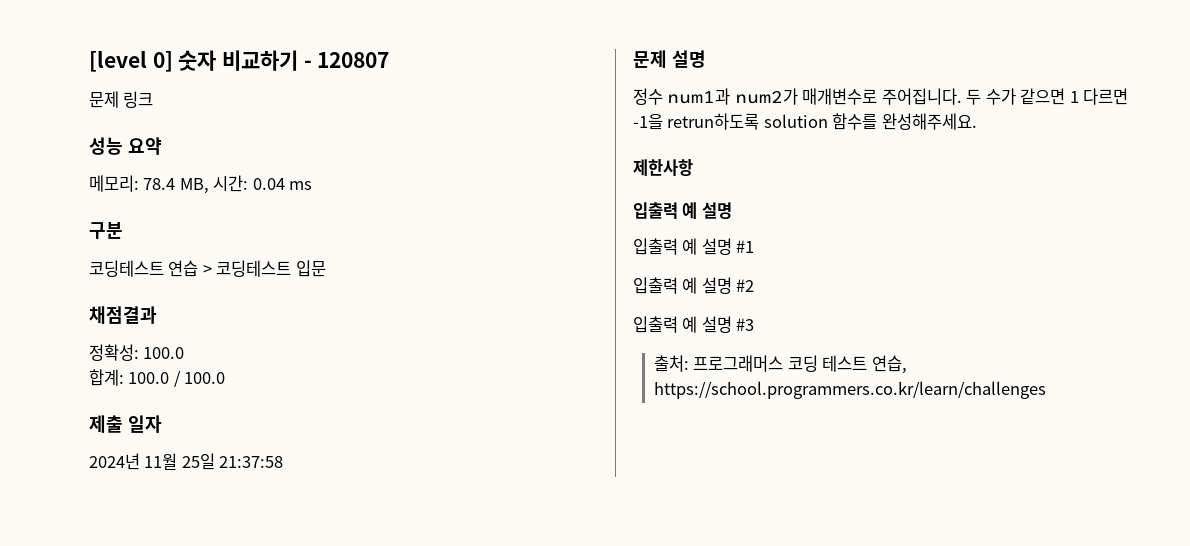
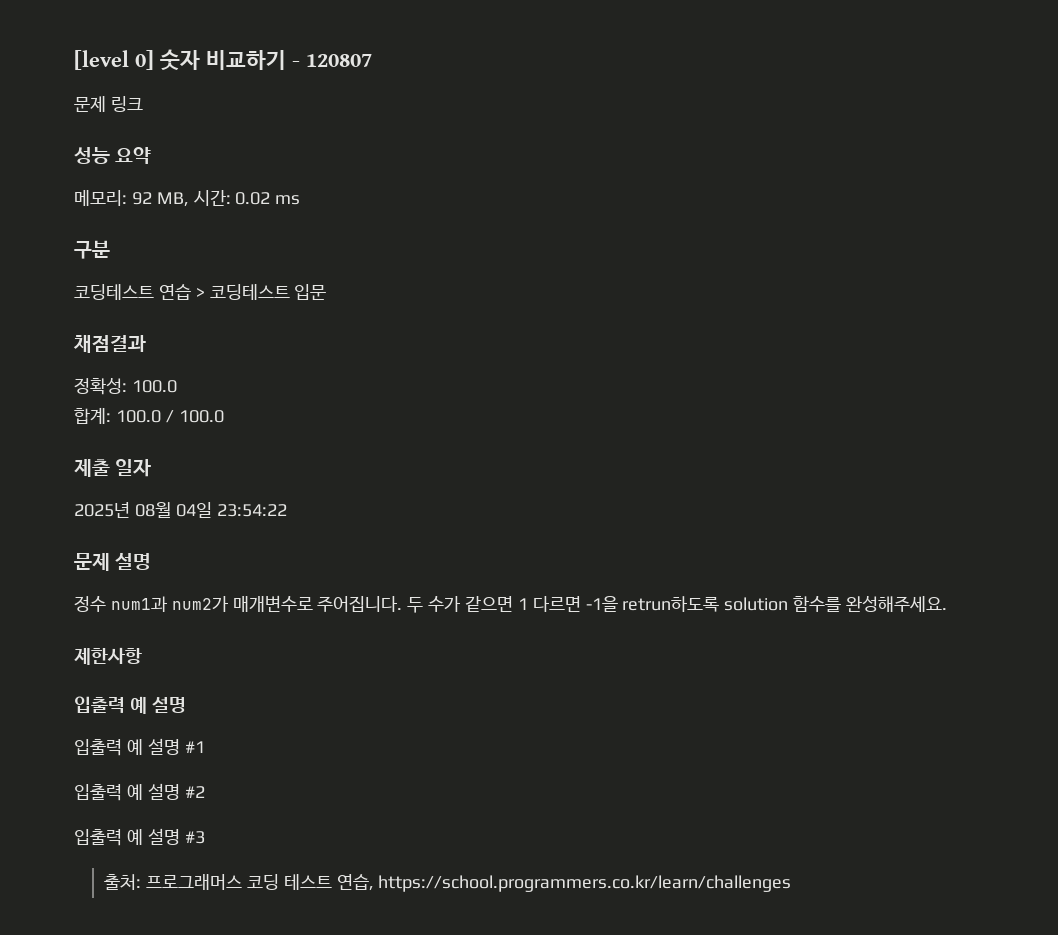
- 메모리: 78.4 MB, 시간: 0.04 ms
+ 메모리: 92 MB, 시간: 0.02 ms
- 2024년 11월 25일 21:37:58
+ 2025년 08월 04일 23:54:22

